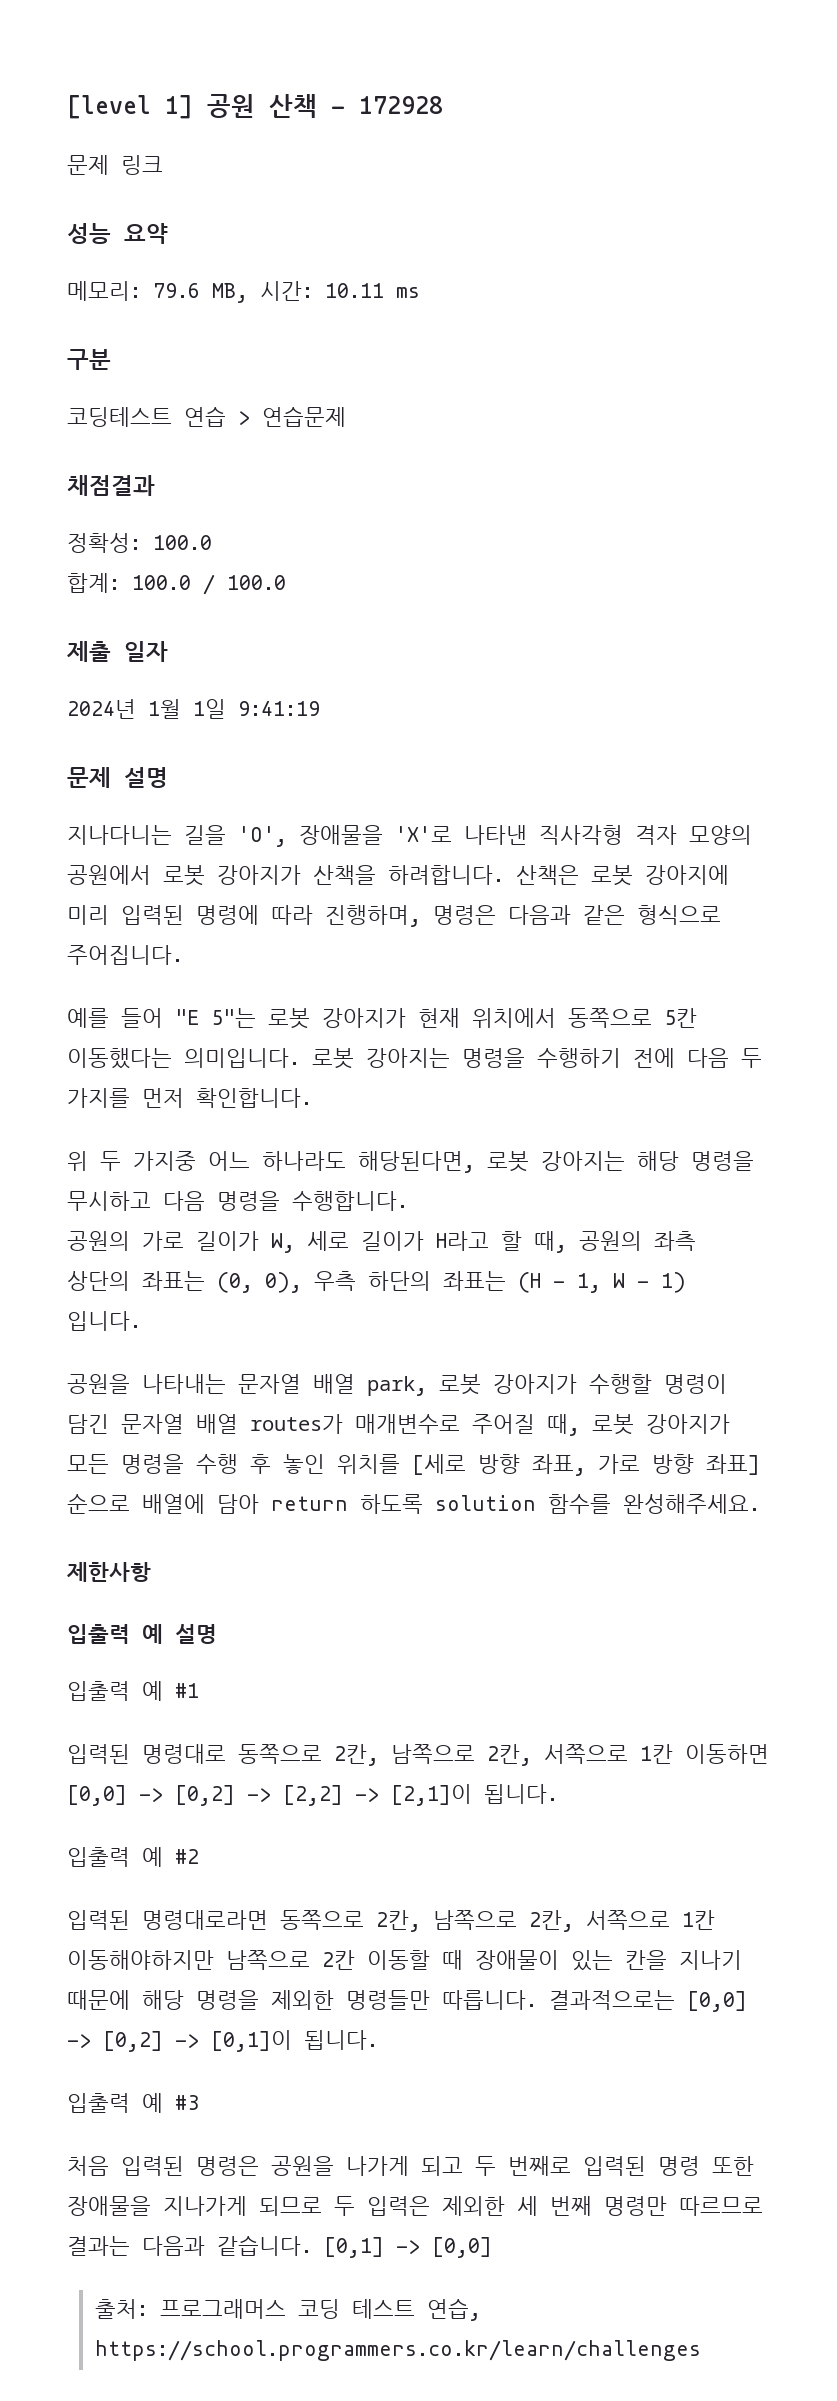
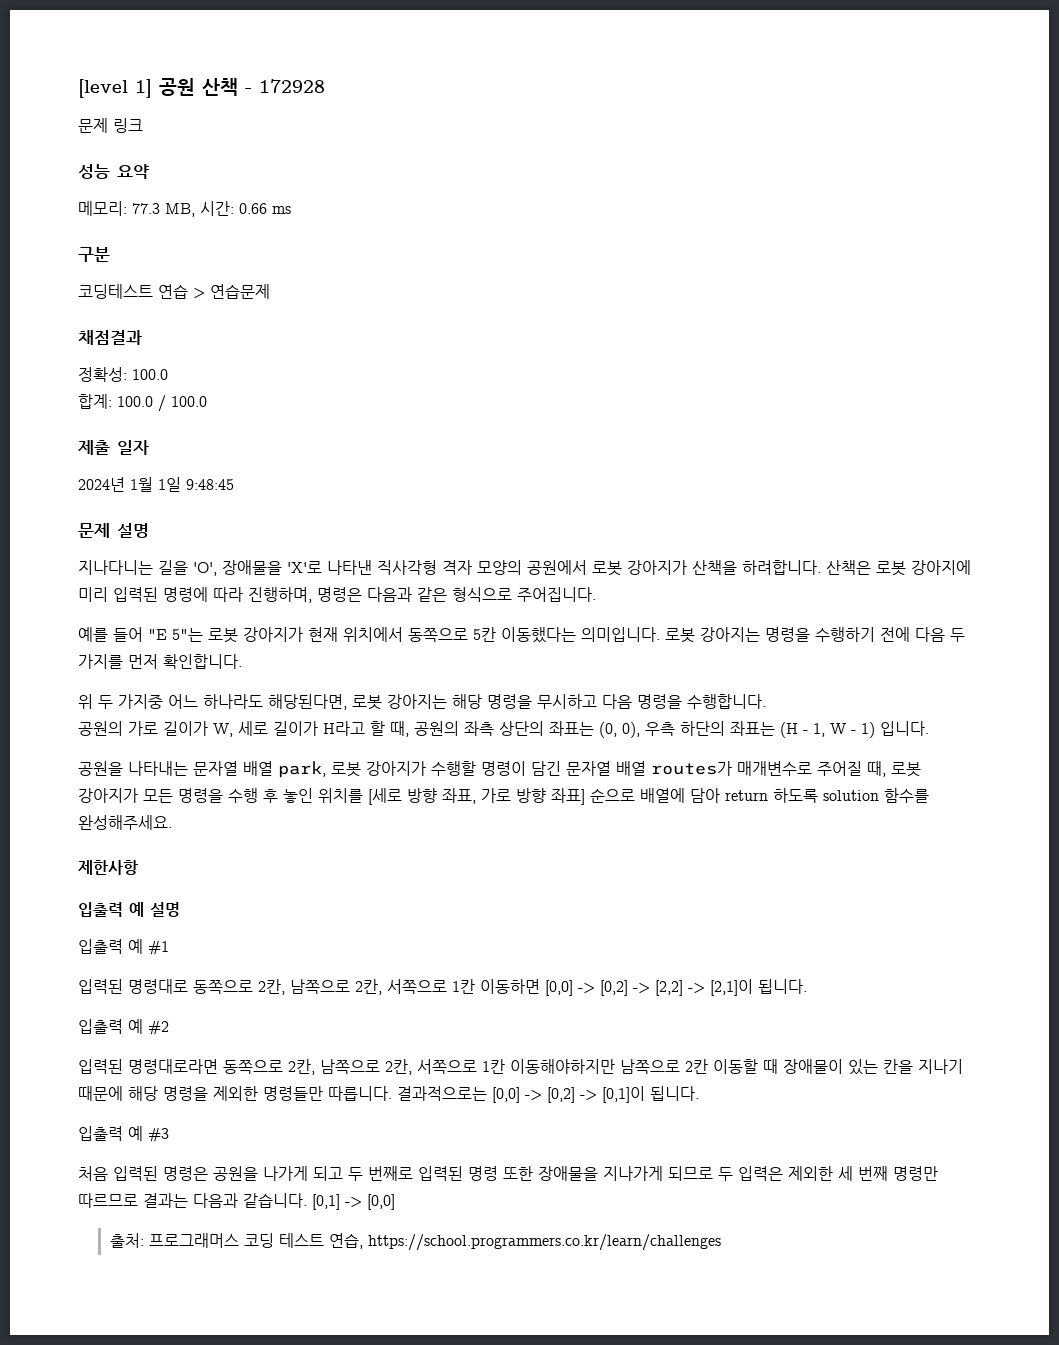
- 메모리: 79.6 MB, 시간: 10.11 ms
+ 메모리: 77.3 MB, 시간: 0.66 ms
- 2024년 1월 1일 9:41:19
+ 2024년 1월 1일 9:48:45

